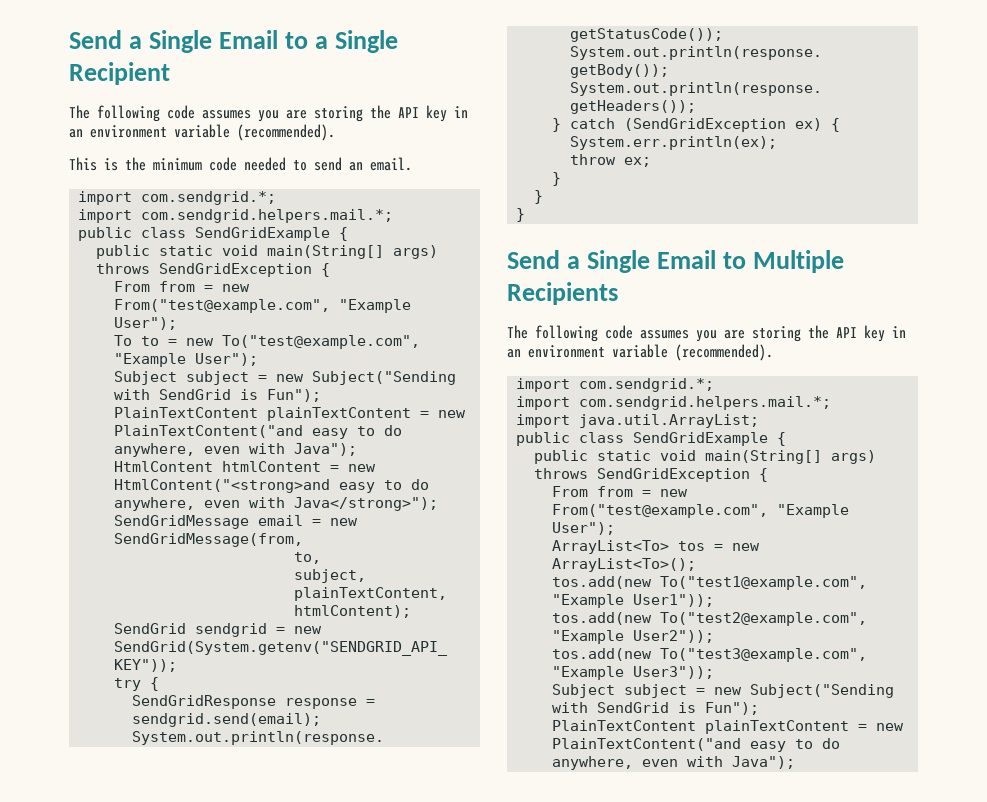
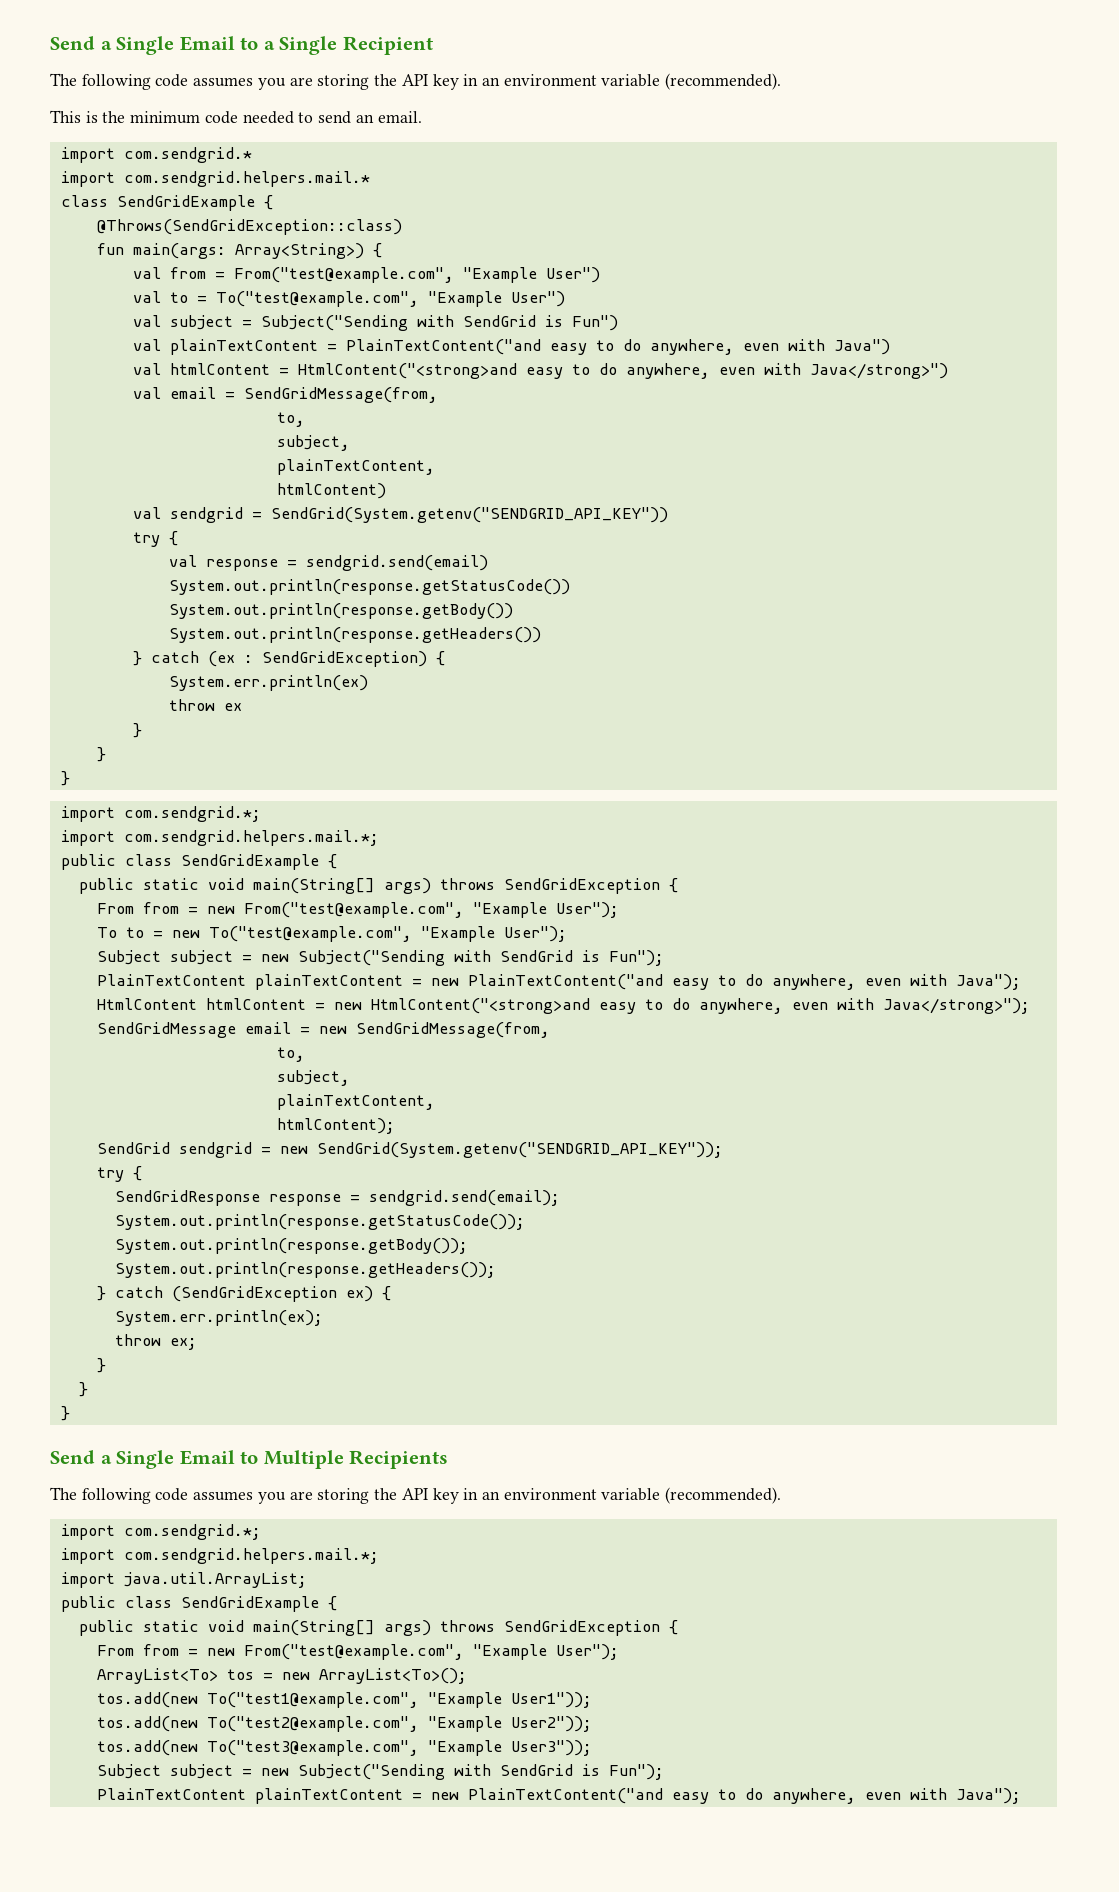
+ import com.sendgrid.*
+ import com.sendgrid.helpers.mail.*
+ class SendGridExample {
+ @Throws(SendGridException::class)
+ fun main(args: Array<String>) {
+ val from = From("test@example.com", "Example User")
+ val to = To("test@example.com", "Example User")
+ val subject = Subject("Sending with SendGrid is Fun")
+ val plainTextContent = PlainTextContent("and easy to do anywhere, even with Java")
+ val htmlContent = HtmlContent("<strong>and easy to do anywhere, even with Java</strong>")
+ val email = SendGridMessage(from,
+ to,
+ subject,
+ plainTextContent,
+ htmlContent)
+ val sendgrid = SendGrid(System.getenv("SENDGRID_API_KEY"))
+ try {
+ val response = sendgrid.send(email)
+ System.out.println(response.getStatusCode())
+ System.out.println(response.getBody())
+ System.out.println(response.getHeaders())
+ } catch (ex : SendGridException) {
+ System.err.println(ex)
+ throw ex
+ }
+ }
+ }

